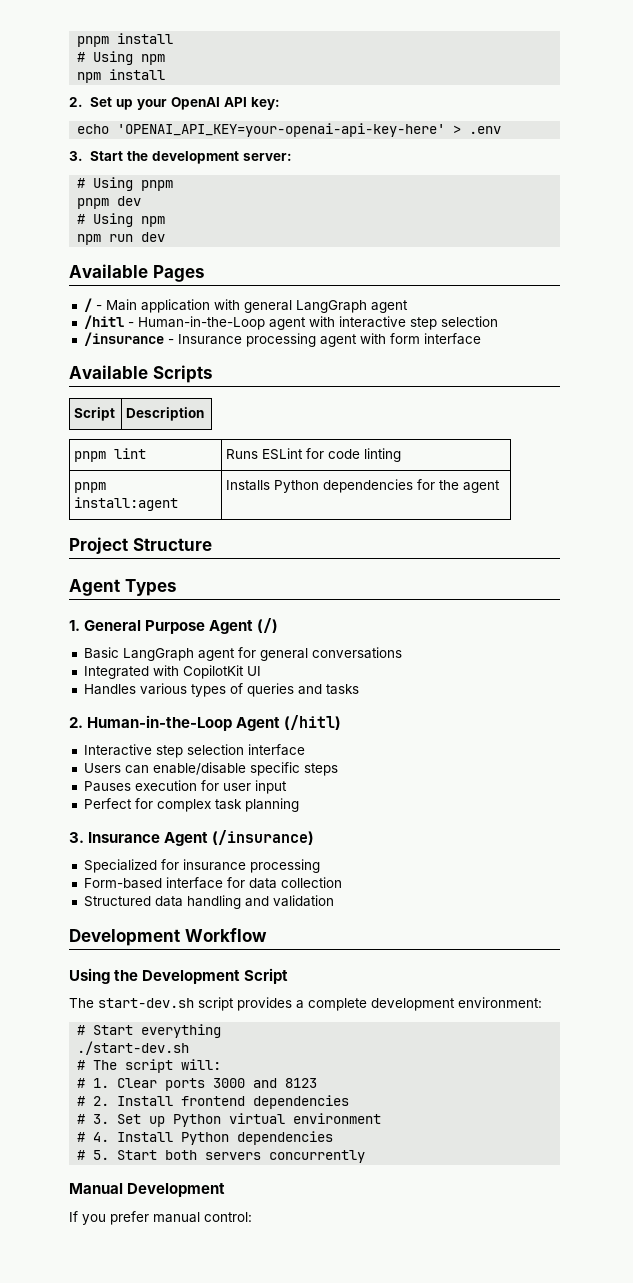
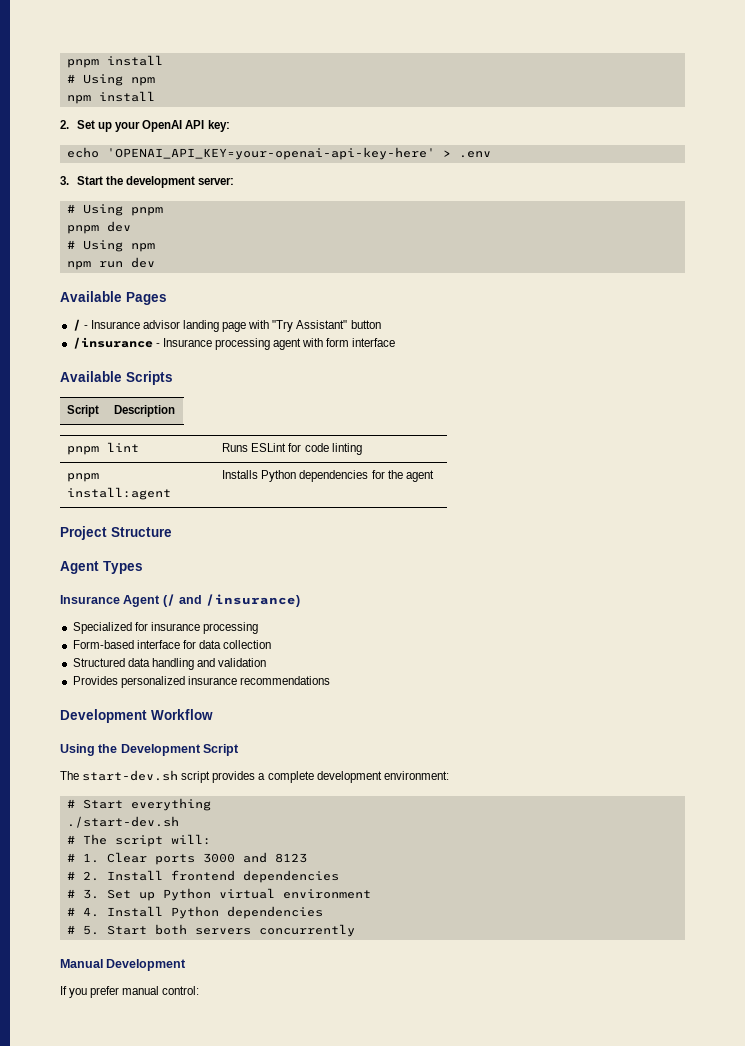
- / - Main application with general LangGraph agent
- /hitl - Human-in-the-Loop agent with interactive step selection
+ / - Insurance advisor landing page with "Try Assistant" button
- 1. General Purpose Agent (/)
- Basic LangGraph agent for general conversations
- Integrated with CopilotKit UI
- Handles various types of queries and tasks
- 2. Human-in-the-Loop Agent (/hitl)
- Interactive step selection interface
- Users can enable/disable specific steps
- Pauses execution for user input
- Perfect for complex task planning
- 3. Insurance Agent (/insurance)
+ Insurance Agent (/ and /insurance)
+ Provides personalized insurance recommendations

